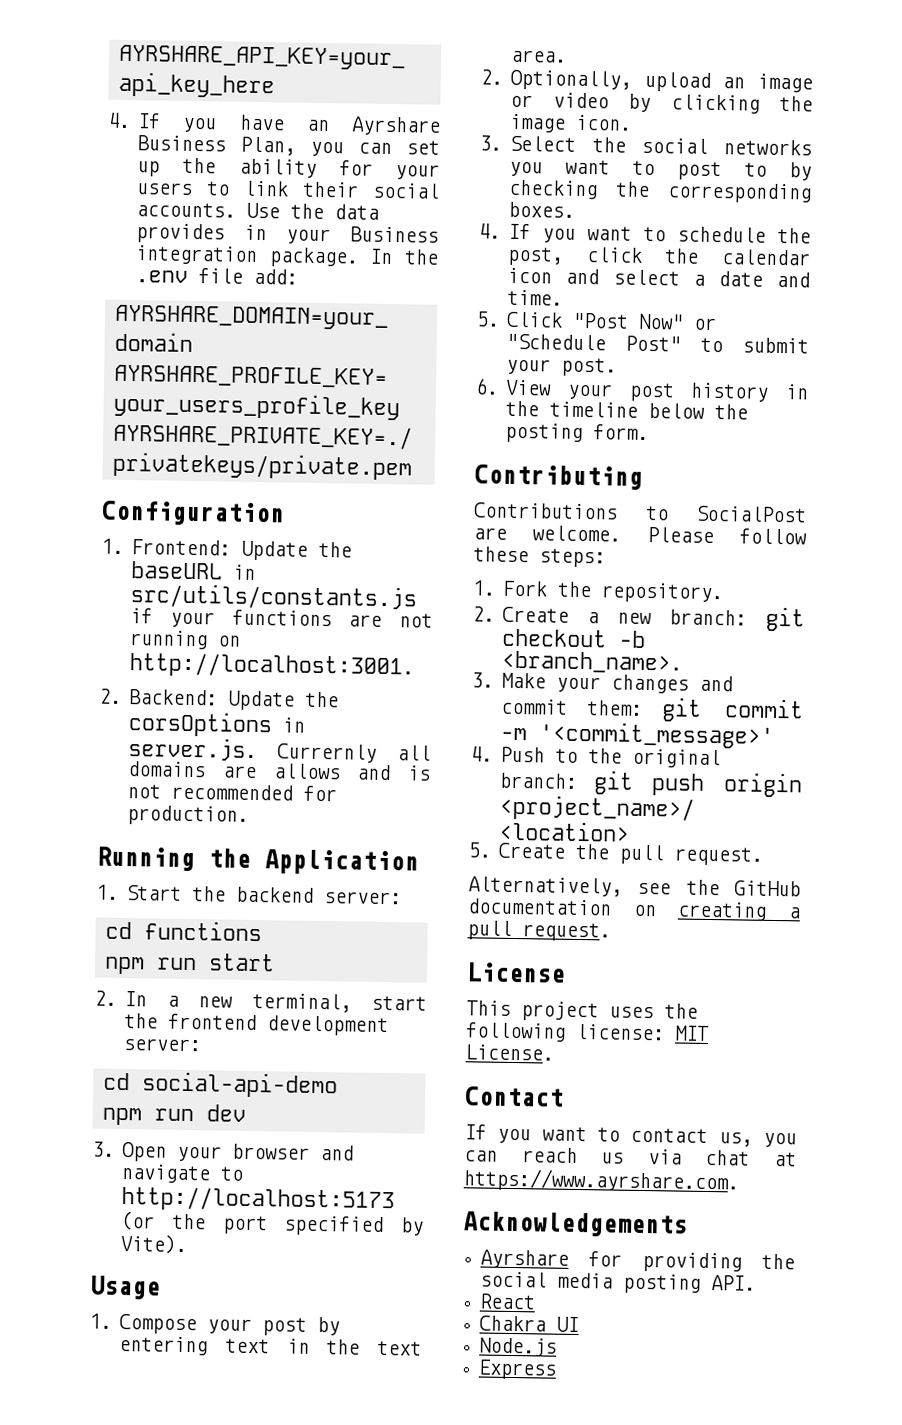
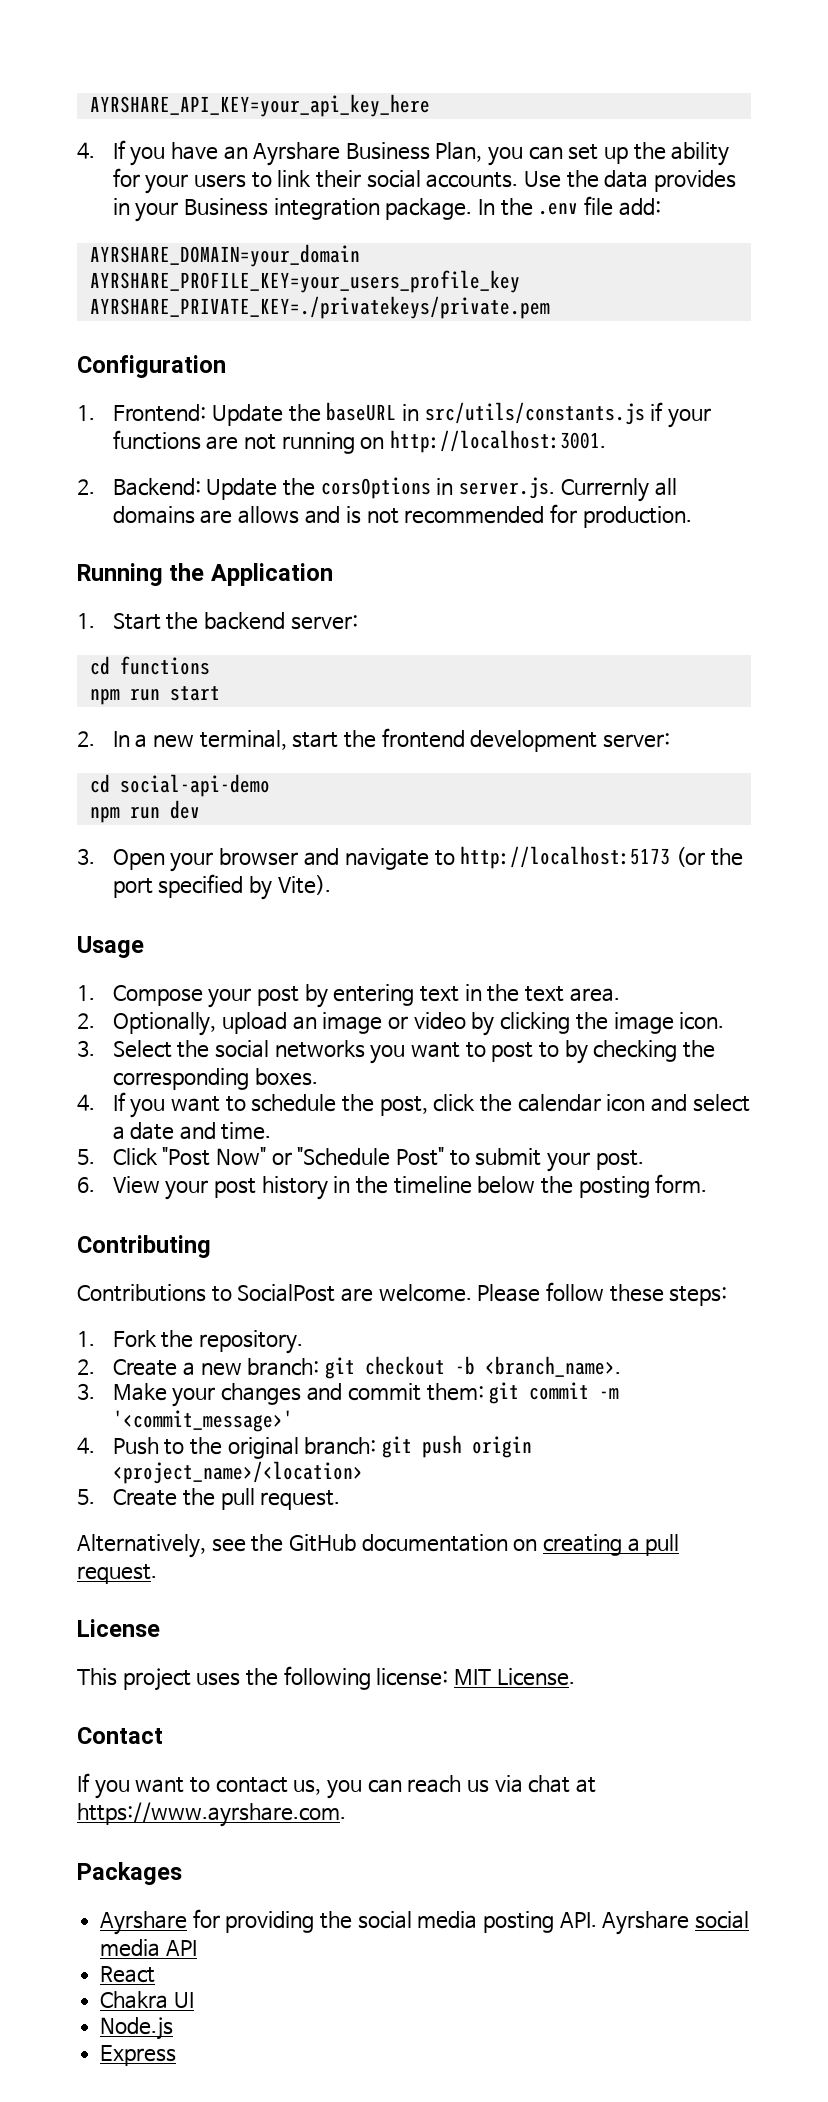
- Acknowledgements
+ Packages
- Ayrshare for providing the social media posting API.
+ Ayrshare for providing the social media posting API. Ayrshare social media API

